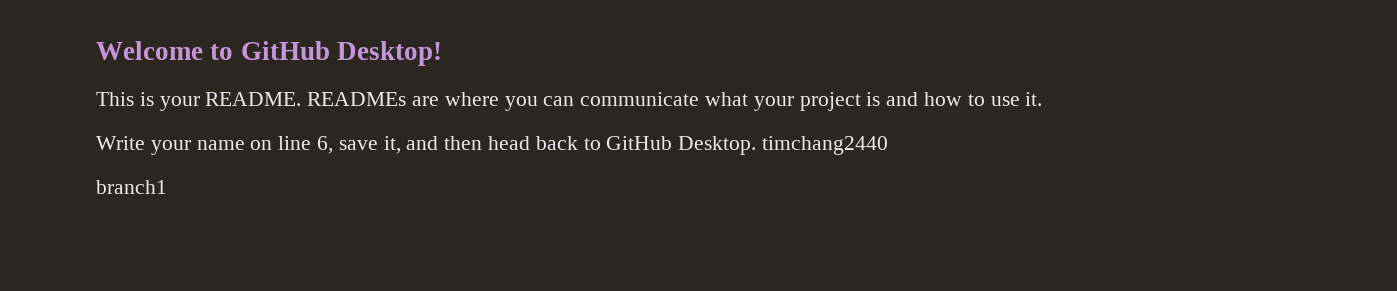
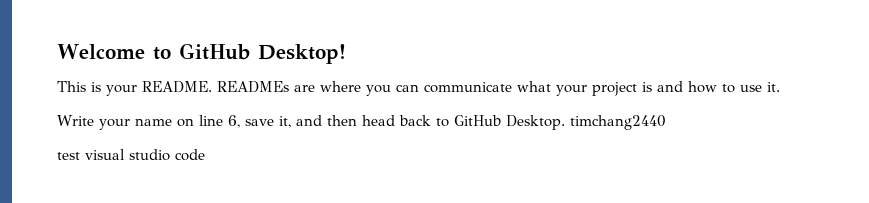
- branch1
+ test visual studio code

